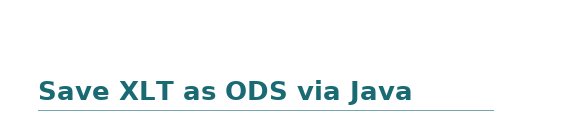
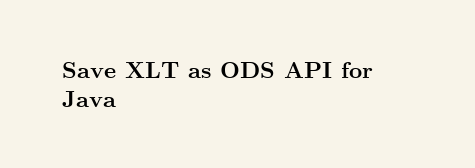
- Save XLT as ODS via Java
+ Save XLT as ODS API for Java

